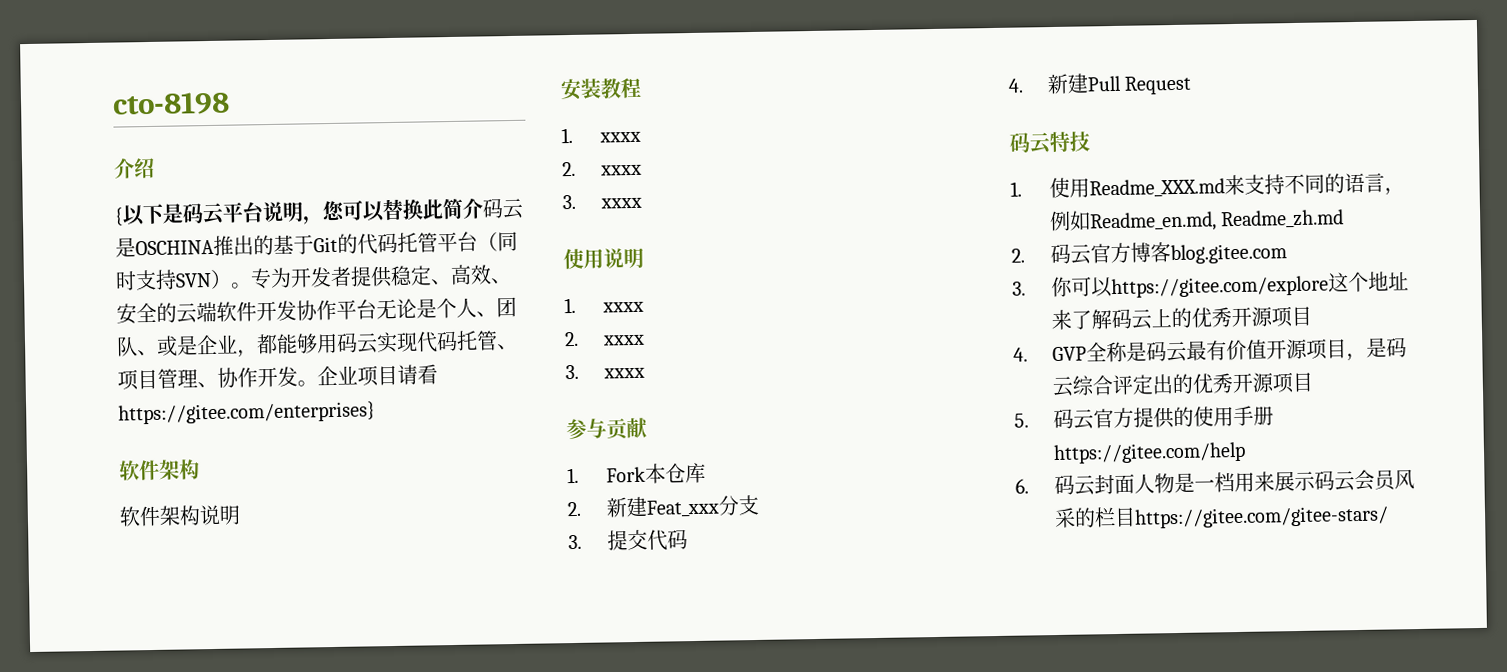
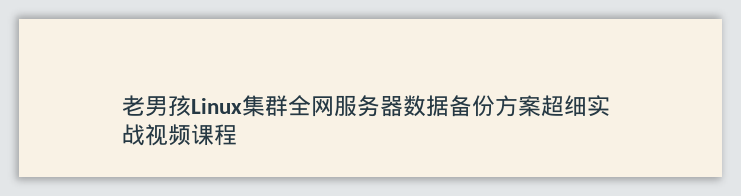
- cto-8198
- 介绍
- {以下是码云平台说明，您可以替换此简介码云是OSCHINA推出的基于Git的代码托管平台（同时支持SVN）。专为开发者提供稳定、高效、安全的云端软件开发协作平台无论是个人、团队、或是企业，都能够用码云实现代码托管、项目管理、协作开发。企业项目请看https://gitee.com/enterprises}
- 软件架构
- 软件架构说明
- 安装教程
- 1. xxxx
- 2. xxxx
- 3. xxxx
- 使用说明
- 1. xxxx
- 2. xxxx
- 3. xxxx
- 参与贡献
- 1. Fork本仓库
- 2.新建Feat_xxx分支
- 3.提交代码
- 4.新建Pull Request
- 码云特技
- 1.使用Readme_XXX.md来支持不同的语言，例如Readme_en.md, Readme_zh.md
- 2.码云官方博客blog.gitee.com
- 3.你可以https://gitee.com/explore这个地址来了解码云上的优秀开源项目
- 4. GVP全称是码云最有价值开源项目，是码云综合评定出的优秀开源项目
- 5.码云官方提供的使用手册https://gitee.com/help
- 6.码云封面人物是一档用来展示码云会员风采的栏目https://gitee.com/gitee-stars/
+ 老男孩Linux集群全网服务器数据备份方案超细实战视频课程

